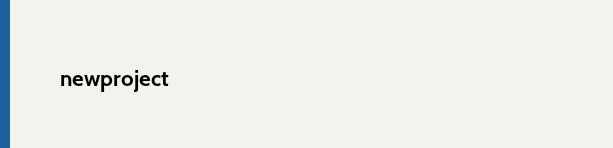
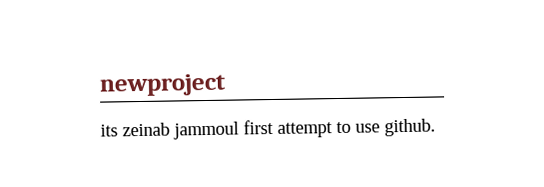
+ its zeinab jammoul first attempt to use github.

